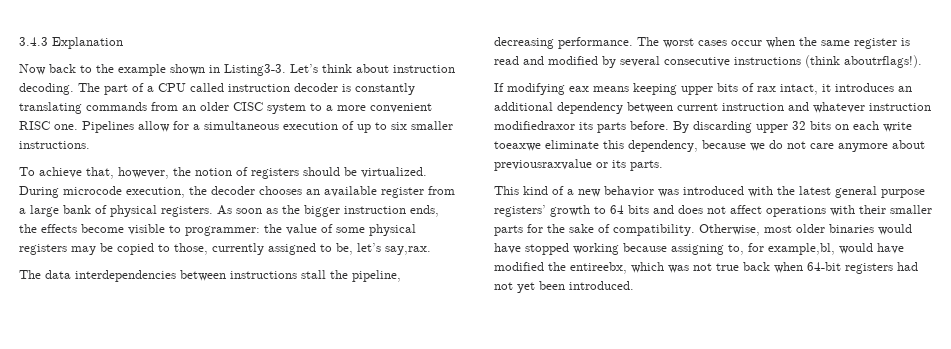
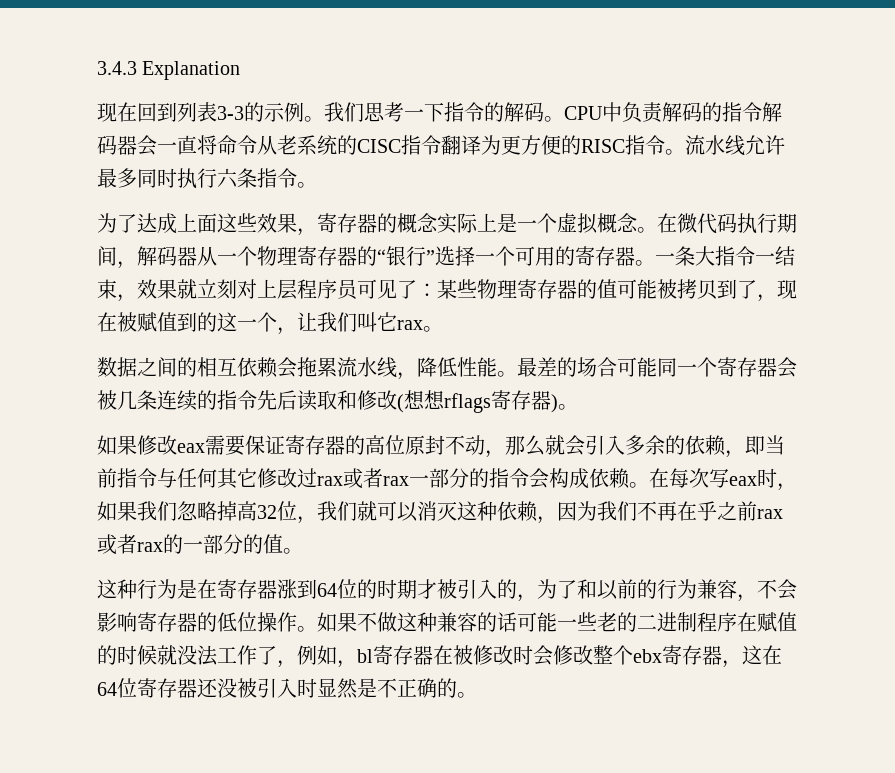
- Now back to the example shown in Listing3-3. Let’s think about instruction decoding. The part of a CPU called instruction decoder is constantly translating commands from an older CISC system to a more convenient RISC one. Pipelines allow for a simultaneous execution of up to six smaller instructions.
- To achieve that, however, the notion of registers should be virtualized. During microcode execution, the decoder chooses an available register from a large bank of physical registers. As soon as the bigger instruction ends, the effects become visible to programmer: the value of some physical registers may be copied to those, currently assigned to be, let’s say,rax.
- The data interdependencies between instructions stall the pipeline, decreasing performance. The worst cases occur when the same register is read and modified by several consecutive instructions (think aboutrflags!).
- If modifying eax means keeping upper bits of rax intact, it introduces an additional dependency between current instruction and whatever instruction modifiedraxor its parts before. By discarding upper 32 bits on each write toeaxwe eliminate this dependency, because we do not care anymore about previousraxvalue or its parts.
- This kind of a new behavior was introduced with the latest general purpose registers’ growth to 64 bits and does not affect operations with their smaller parts for the sake of compatibility. Otherwise, most older binaries would have stopped working because assigning to, for example,bl, would have modified the entireebx, which was not true back when 64-bit registers had not yet been introduced.
+ 现在回到列表3-3的示例。我们思考一下指令的解码。CPU中负责解码的指令解码器会一直将命令从老系统的CISC指令翻译为更方便的RISC指令。流水线允许最多同时执行六条指令。
+ 为了达成上面这些效果，寄存器的概念实际上是一个虚拟概念。在微代码执行期间，解码器从一个物理寄存器的“银行”选择一个可用的寄存器。一条大指令一结束，效果就立刻对上层程序员可见了：某些物理寄存器的值可能被拷贝到了，现在被赋值到的这一个，让我们叫它rax。
+ 数据之间的相互依赖会拖累流水线，降低性能。最差的场合可能同一个寄存器会被几条连续的指令先后读取和修改(想想rflags寄存器)。
+ 如果修改eax需要保证寄存器的高位原封不动，那么就会引入多余的依赖，即当前指令与任何其它修改过rax或者rax一部分的指令会构成依赖。在每次写eax时，如果我们忽略掉高32位，我们就可以消灭这种依赖，因为我们不再在乎之前rax或者rax的一部分的值。
+ 这种行为是在寄存器涨到64位的时期才被引入的，为了和以前的行为兼容，不会影响寄存器的低位操作。如果不做这种兼容的话可能一些老的二进制程序在赋值的时候就没法工作了，例如，bl寄存器在被修改时会修改整个ebx寄存器，这在64位寄存器还没被引入时显然是不正确的。

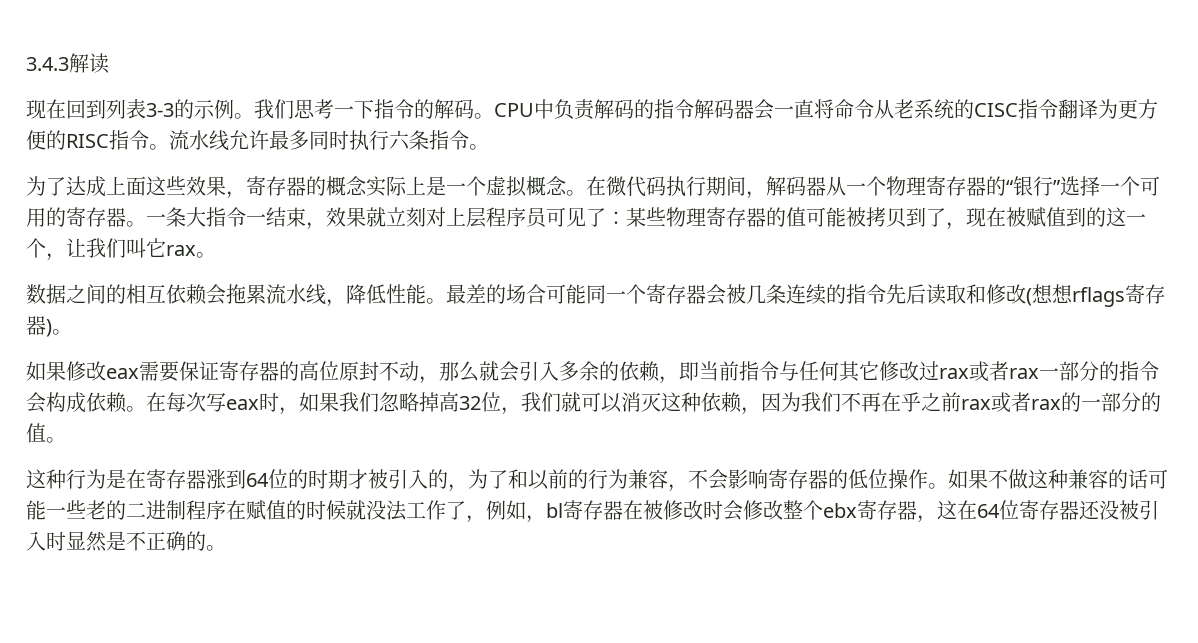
- 3.4.3 Explanation
+ 3.4.3解读

